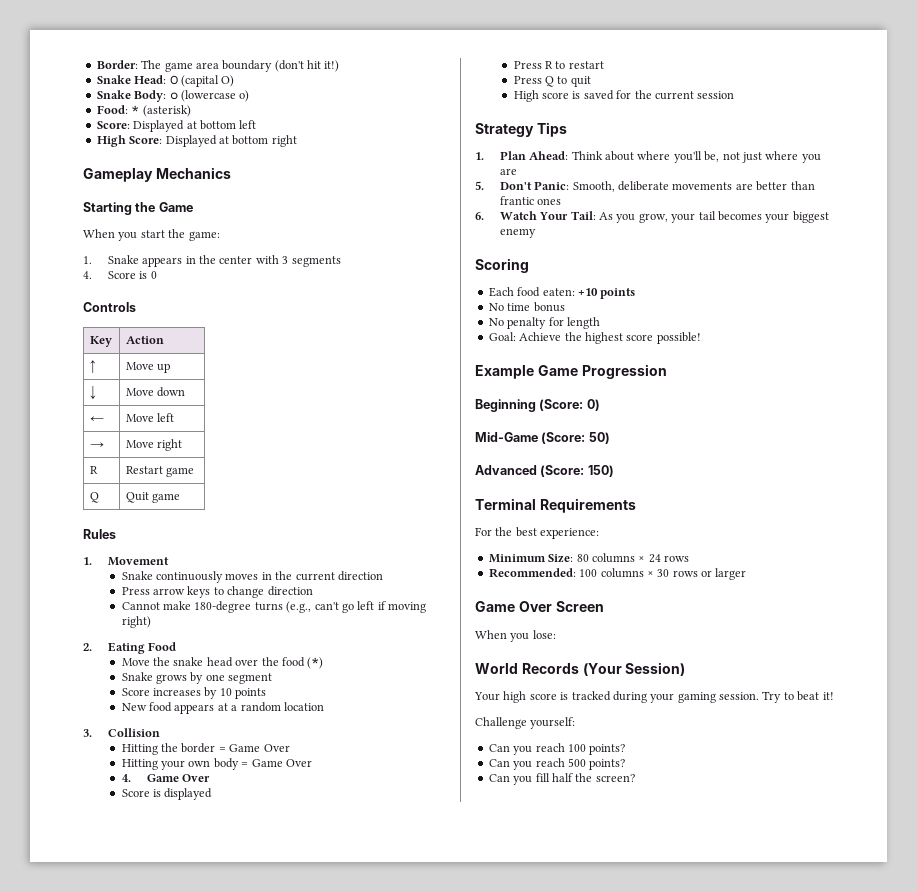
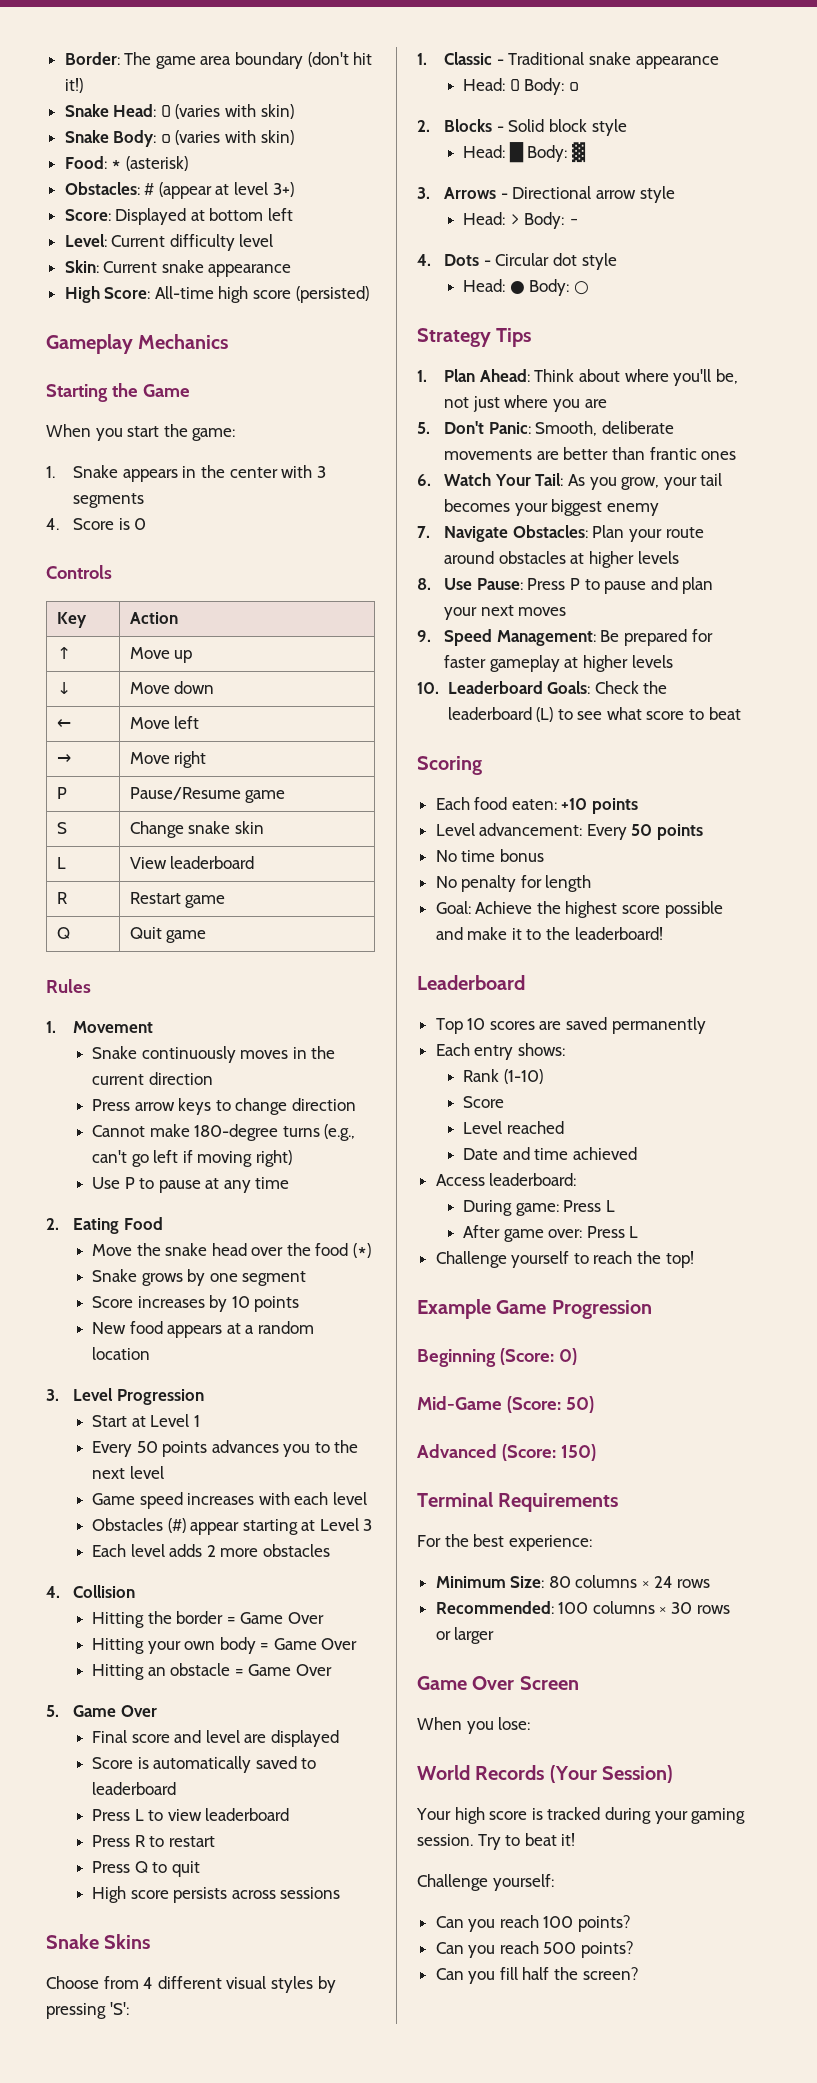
- Snake Head: O (capital O)
+ Snake Head: O (varies with skin)
- Snake Body: o (lowercase o)
+ Snake Body: o (varies with skin)
+ Obstacles: # (appear at level 3+)
- High Score: Displayed at bottom right
+ Level: Current difficulty level
+ Skin: Current snake appearance
+ High Score: All-time high score (persisted)
+ P | Pause/Resume game
+ S | Change snake skin
+ L | View leaderboard
+ Use P to pause at any time
- 3. Collision
+ 3. Level Progression
+ Start at Level 1
+ Every 50 points advances you to the next level
+ Game speed increases with each level
+ Obstacles (#) appear starting at Level 3
+ Each level adds 2 more obstacles
+ 4. Collision
- 4. Game Over
- Score is displayed
+ Hitting an obstacle = Game Over
+ 5. Game Over
+ Final score and level are displayed
+ Score is automatically saved to leaderboard
+ Press L to view leaderboard
- High score is saved for the current session
+ High score persists across sessions
+ Snake Skins
+ Choose from 4 different visual styles by pressing 'S':
+ 1. Classic - Traditional snake appearance
+ Head: O Body: o
+ 2. Blocks - Solid block style
+ Head: █ Body: ▓
+ 3. Arrows - Directional arrow style
+ Head: > Body: -
+ 4. Dots - Circular dot style
+ Head: ● Body: ○
+ 7. Navigate Obstacles: Plan your route around obstacles at higher levels
+ 8. Use Pause: Press P to pause and plan your next moves
+ 9. Speed Management: Be prepared for faster gameplay at higher levels
+ 10. Leaderboard Goals: Check the leaderboard (L) to see what score to beat
+ Level advancement: Every 50 points
- Goal: Achieve the highest score possible!
+ Goal: Achieve the highest score possible and make it to the leaderboard!
+ Leaderboard
+ Top 10 scores are saved permanently
+ Each entry shows:
+ Rank (1-10)
+ Score
+ Level reached
+ Date and time achieved
+ Access leaderboard:
+ During game: Press L
+ After game over: Press L
+ Challenge yourself to reach the top!

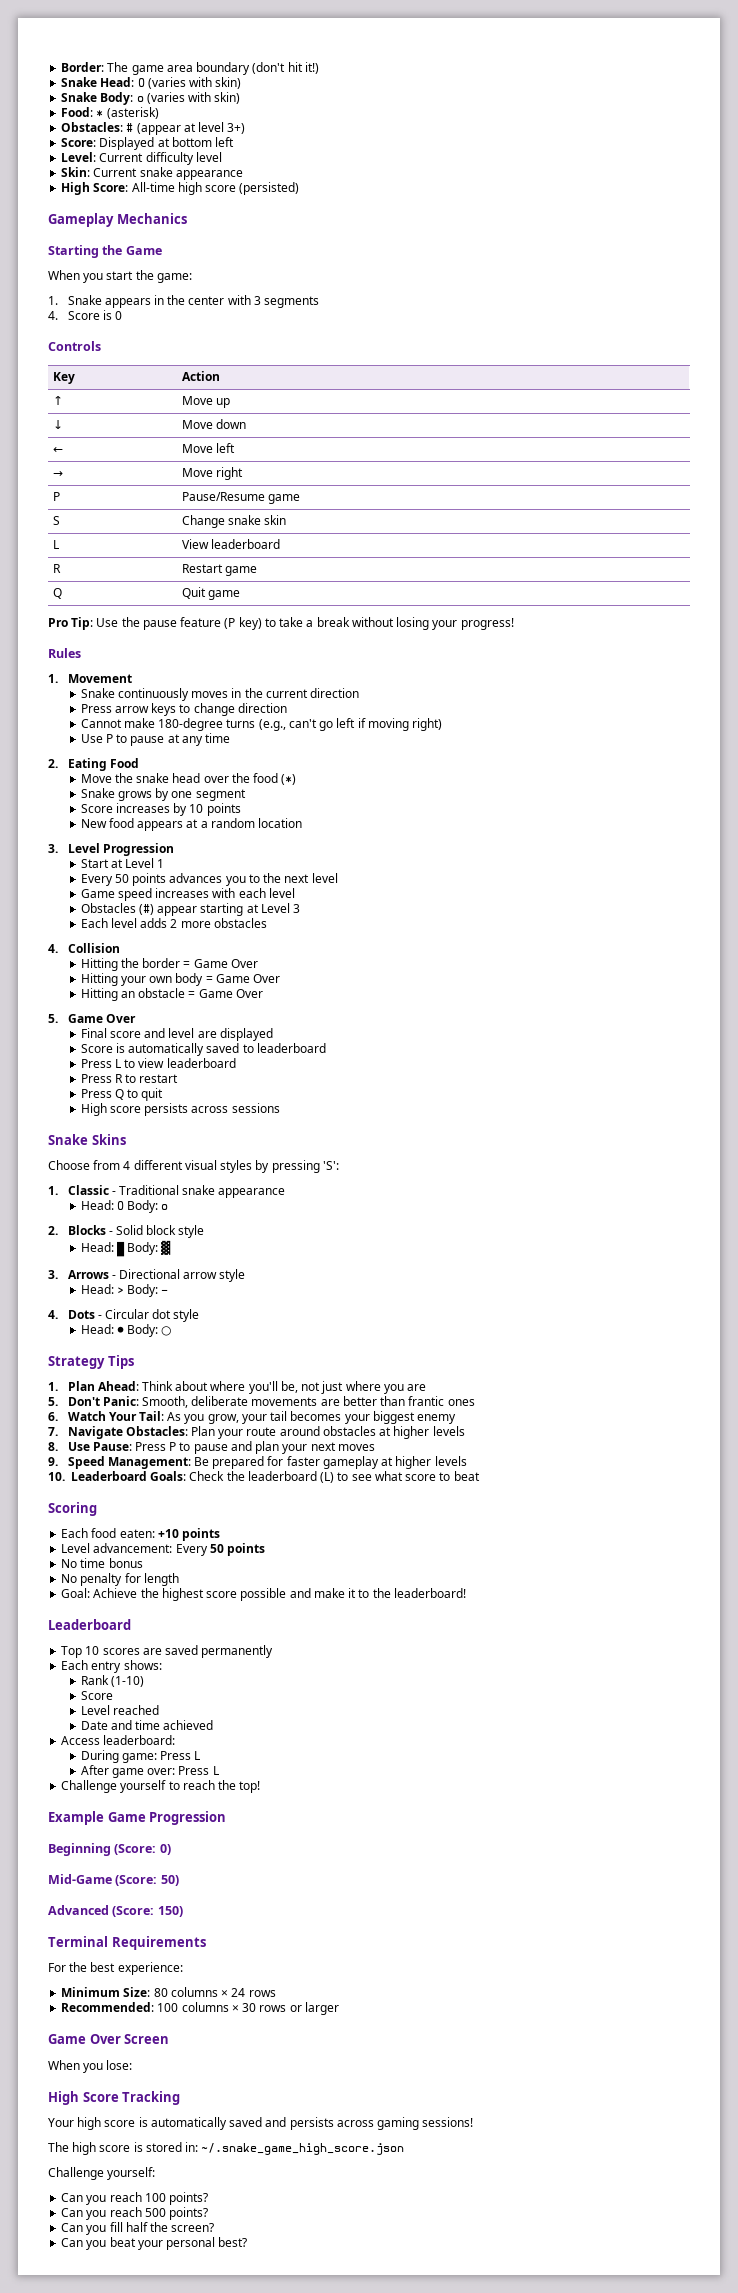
+ Pro Tip: Use the pause feature (P key) to take a break without losing your progress!
- World Records (Your Session)
+ High Score Tracking
- Your high score is tracked during your gaming session. Try to beat it!
+ Your high score is automatically saved and persists across gaming sessions!
+ The high score is stored in: ~/.snake_game_high_score.json
+ Can you beat your personal best?

